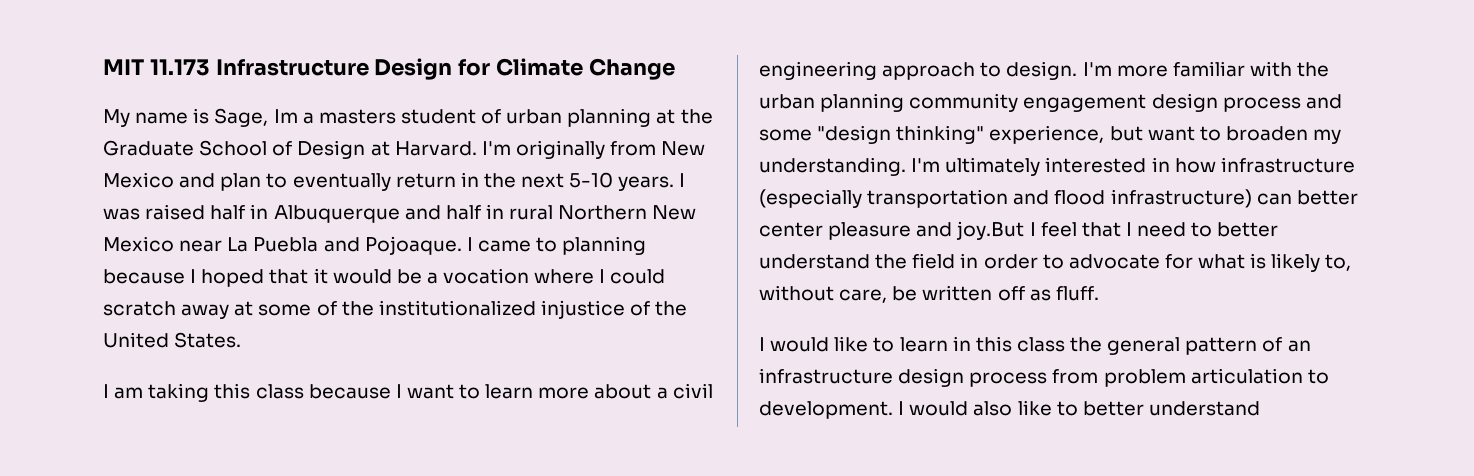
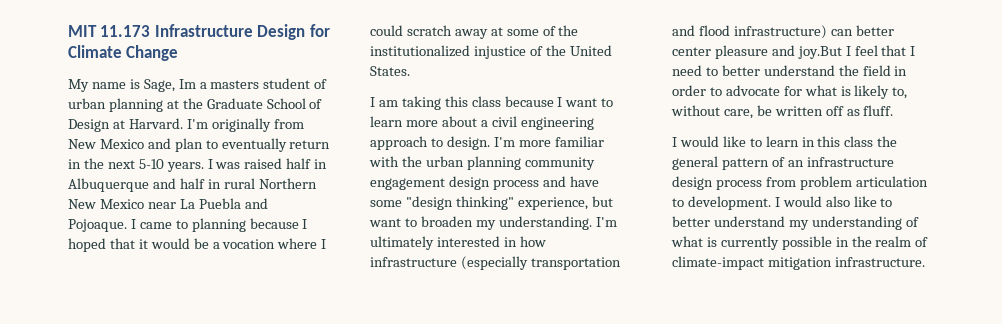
- I'm more familiar with the urban planning community engagement design process and some "design thinking" experience, but want to broaden my understanding.
+ I'm more familiar with the urban planning community engagement design process and have some "design thinking" experience, but want to broaden my understanding.
- I would also like to better understand
+ I would also like to better understand my understanding of what is currently possible in the realm of climate-impact mitigation infrastructure.

